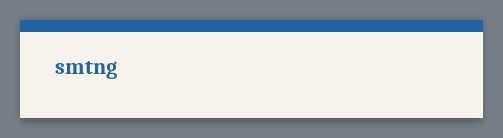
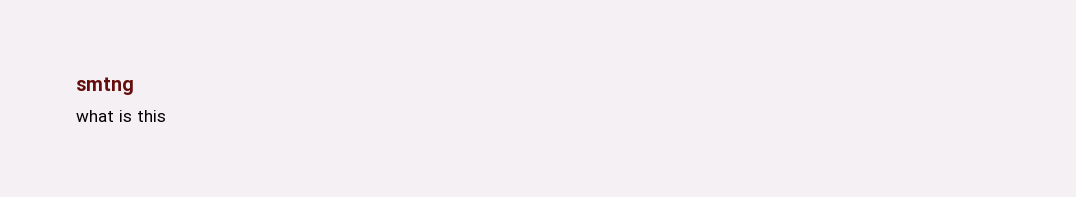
+ what is this

